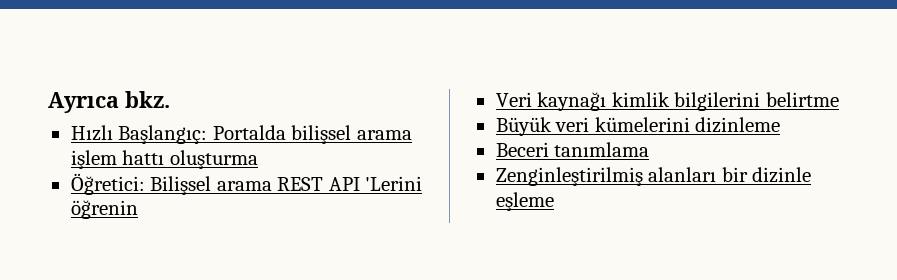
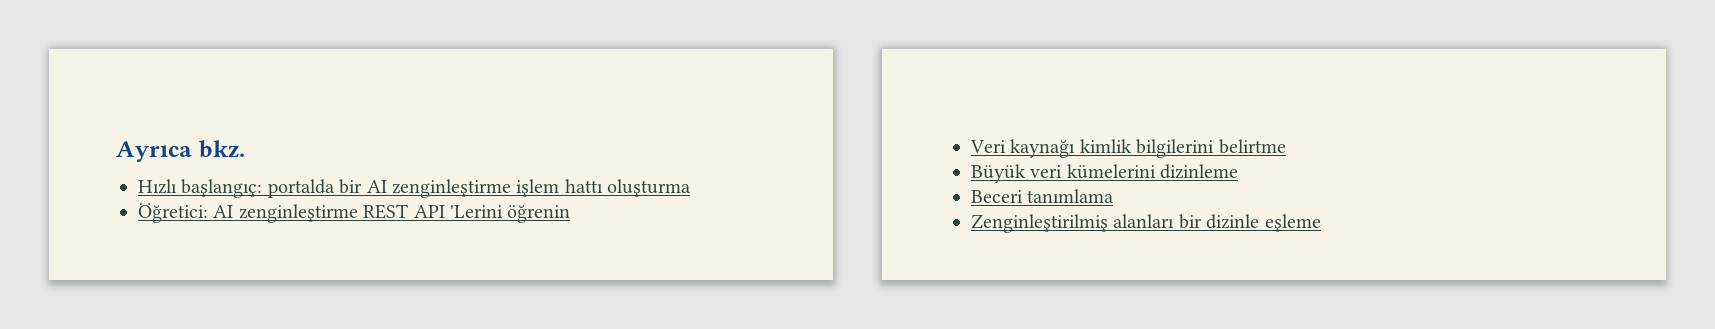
- Hızlı Başlangıç: Portalda bilişsel arama işlem hattı oluşturma
+ Hızlı başlangıç: portalda bir AI zenginleştirme işlem hattı oluşturma
- Öğretici: Bilişsel arama REST API 'Lerini öğrenin
+ Öğretici: AI zenginleştirme REST API 'Lerini öğrenin

